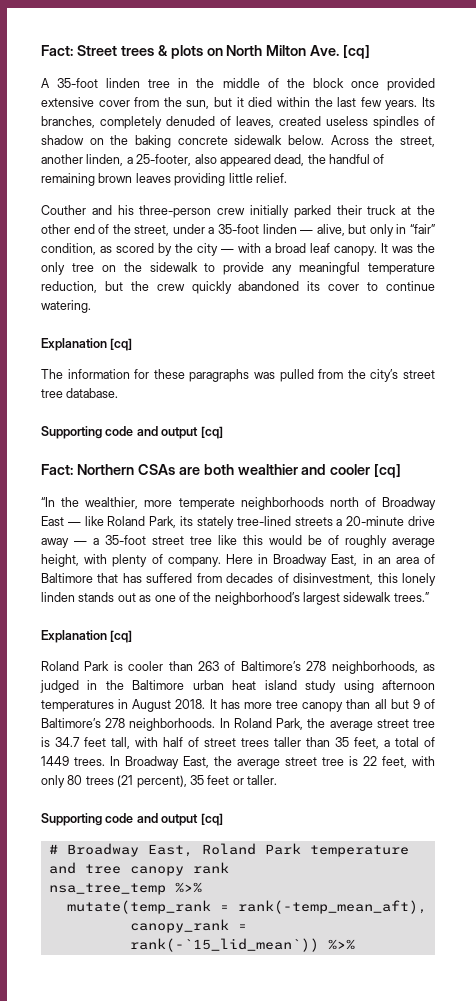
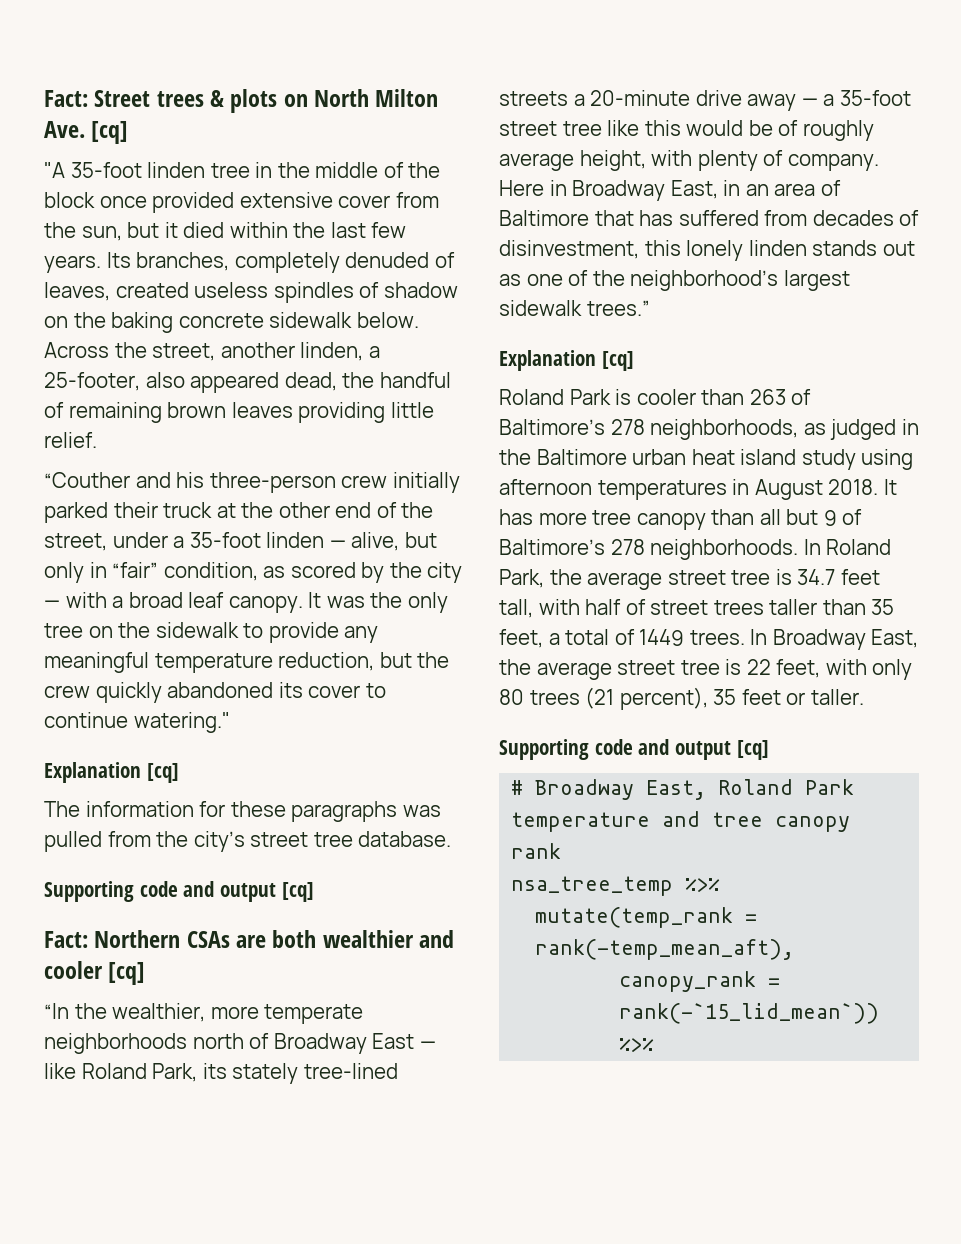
- A 35-foot linden tree in the middle of the block once provided extensive cover from the sun, but it died within the last few years.
+ "A 35-foot linden tree in the middle of the block once provided extensive cover from the sun, but it died within the last few years.
- Couther and his three-person crew initially parked their truck at the other end of the street, under a 35-foot linden — alive, but only in “fair” condition, as scored by the city — with a broad leaf canopy.
+ “Couther and his three-person crew initially parked their truck at the other end of the street, under a 35-foot linden — alive, but only in “fair” condition, as scored by the city — with a broad leaf canopy.
- It was the only tree on the sidewalk to provide any meaningful temperature reduction, but the crew quickly abandoned its cover to continue watering.
+ It was the only tree on the sidewalk to provide any meaningful temperature reduction, but the crew quickly abandoned its cover to continue watering."

